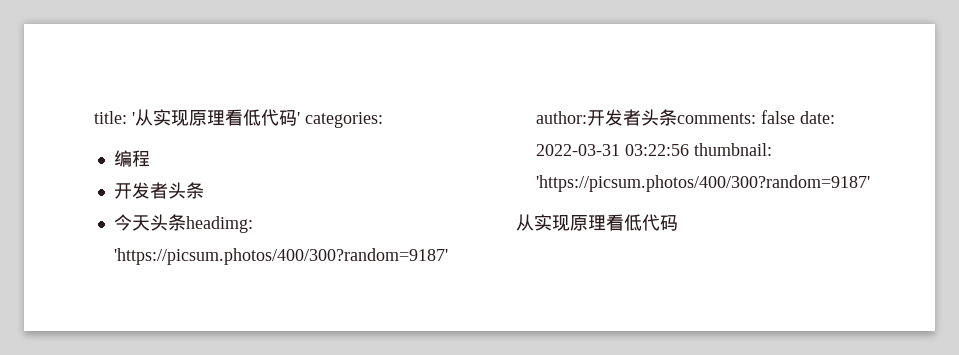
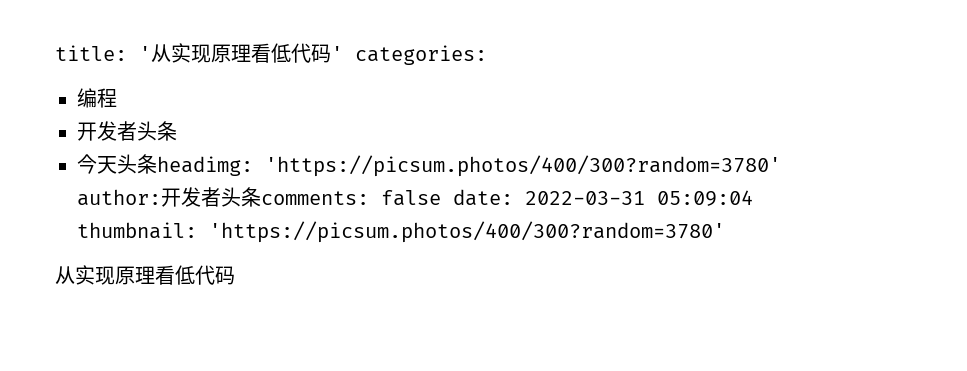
- 今天头条headimg: 'https://picsum.photos/400/300?random=9187' author:开发者头条comments: false date: 2022-03-31 03:22:56 thumbnail: 'https://picsum.photos/400/300?random=9187'
+ 今天头条headimg: 'https://picsum.photos/400/300?random=3780' author:开发者头条comments: false date: 2022-03-31 05:09:04 thumbnail: 'https://picsum.photos/400/300?random=3780'

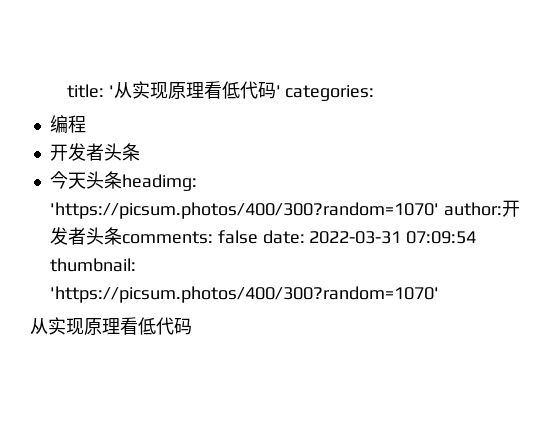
- 今天头条headimg: 'https://picsum.photos/400/300?random=3780' author:开发者头条comments: false date: 2022-03-31 05:09:04 thumbnail: 'https://picsum.photos/400/300?random=3780'
+ 今天头条headimg: 'https://picsum.photos/400/300?random=1070' author:开发者头条comments: false date: 2022-03-31 07:09:54 thumbnail: 'https://picsum.photos/400/300?random=1070'

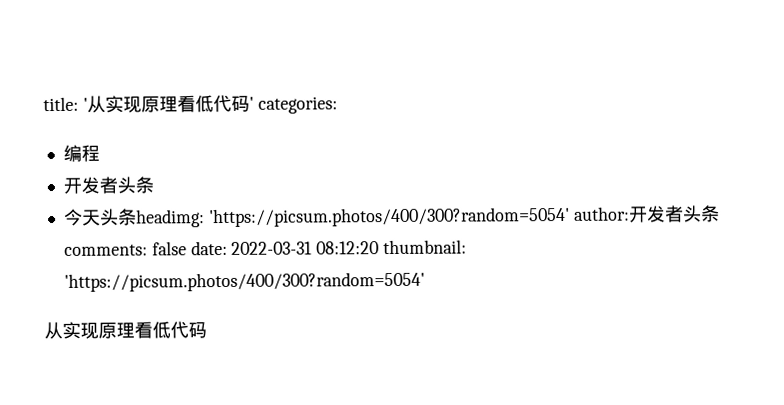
- 今天头条headimg: 'https://picsum.photos/400/300?random=1070' author:开发者头条comments: false date: 2022-03-31 07:09:54 thumbnail: 'https://picsum.photos/400/300?random=1070'
+ 今天头条headimg: 'https://picsum.photos/400/300?random=5054' author:开发者头条comments: false date: 2022-03-31 08:12:20 thumbnail: 'https://picsum.photos/400/300?random=5054'

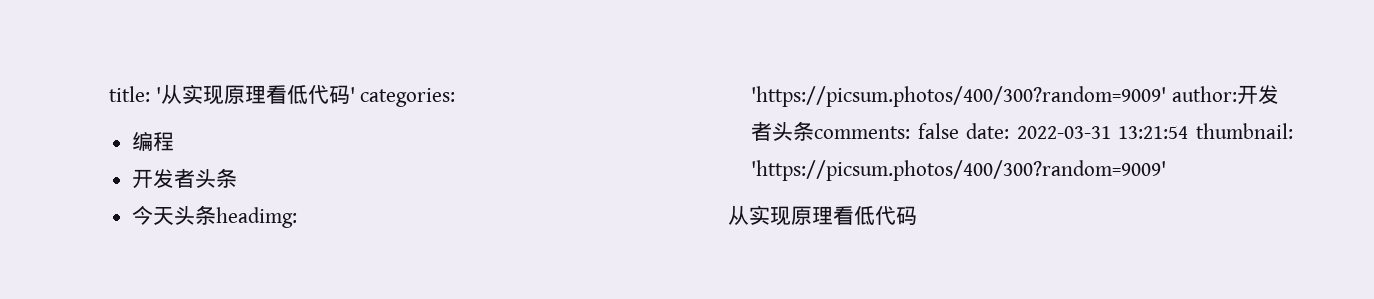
- 今天头条headimg: 'https://picsum.photos/400/300?random=5054' author:开发者头条comments: false date: 2022-03-31 08:12:20 thumbnail: 'https://picsum.photos/400/300?random=5054'
+ 今天头条headimg: 'https://picsum.photos/400/300?random=9009' author:开发者头条comments: false date: 2022-03-31 13:21:54 thumbnail: 'https://picsum.photos/400/300?random=9009'

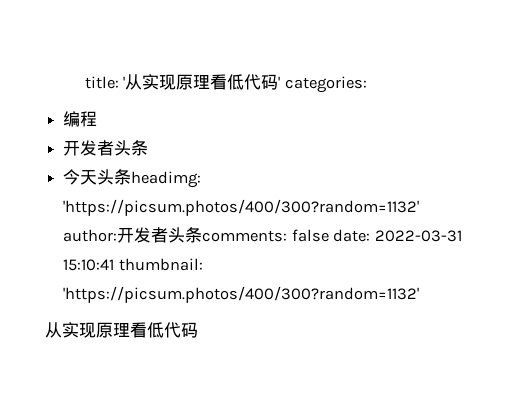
- 今天头条headimg: 'https://picsum.photos/400/300?random=9009' author:开发者头条comments: false date: 2022-03-31 13:21:54 thumbnail: 'https://picsum.photos/400/300?random=9009'
+ 今天头条headimg: 'https://picsum.photos/400/300?random=1132' author:开发者头条comments: false date: 2022-03-31 15:10:41 thumbnail: 'https://picsum.photos/400/300?random=1132'

